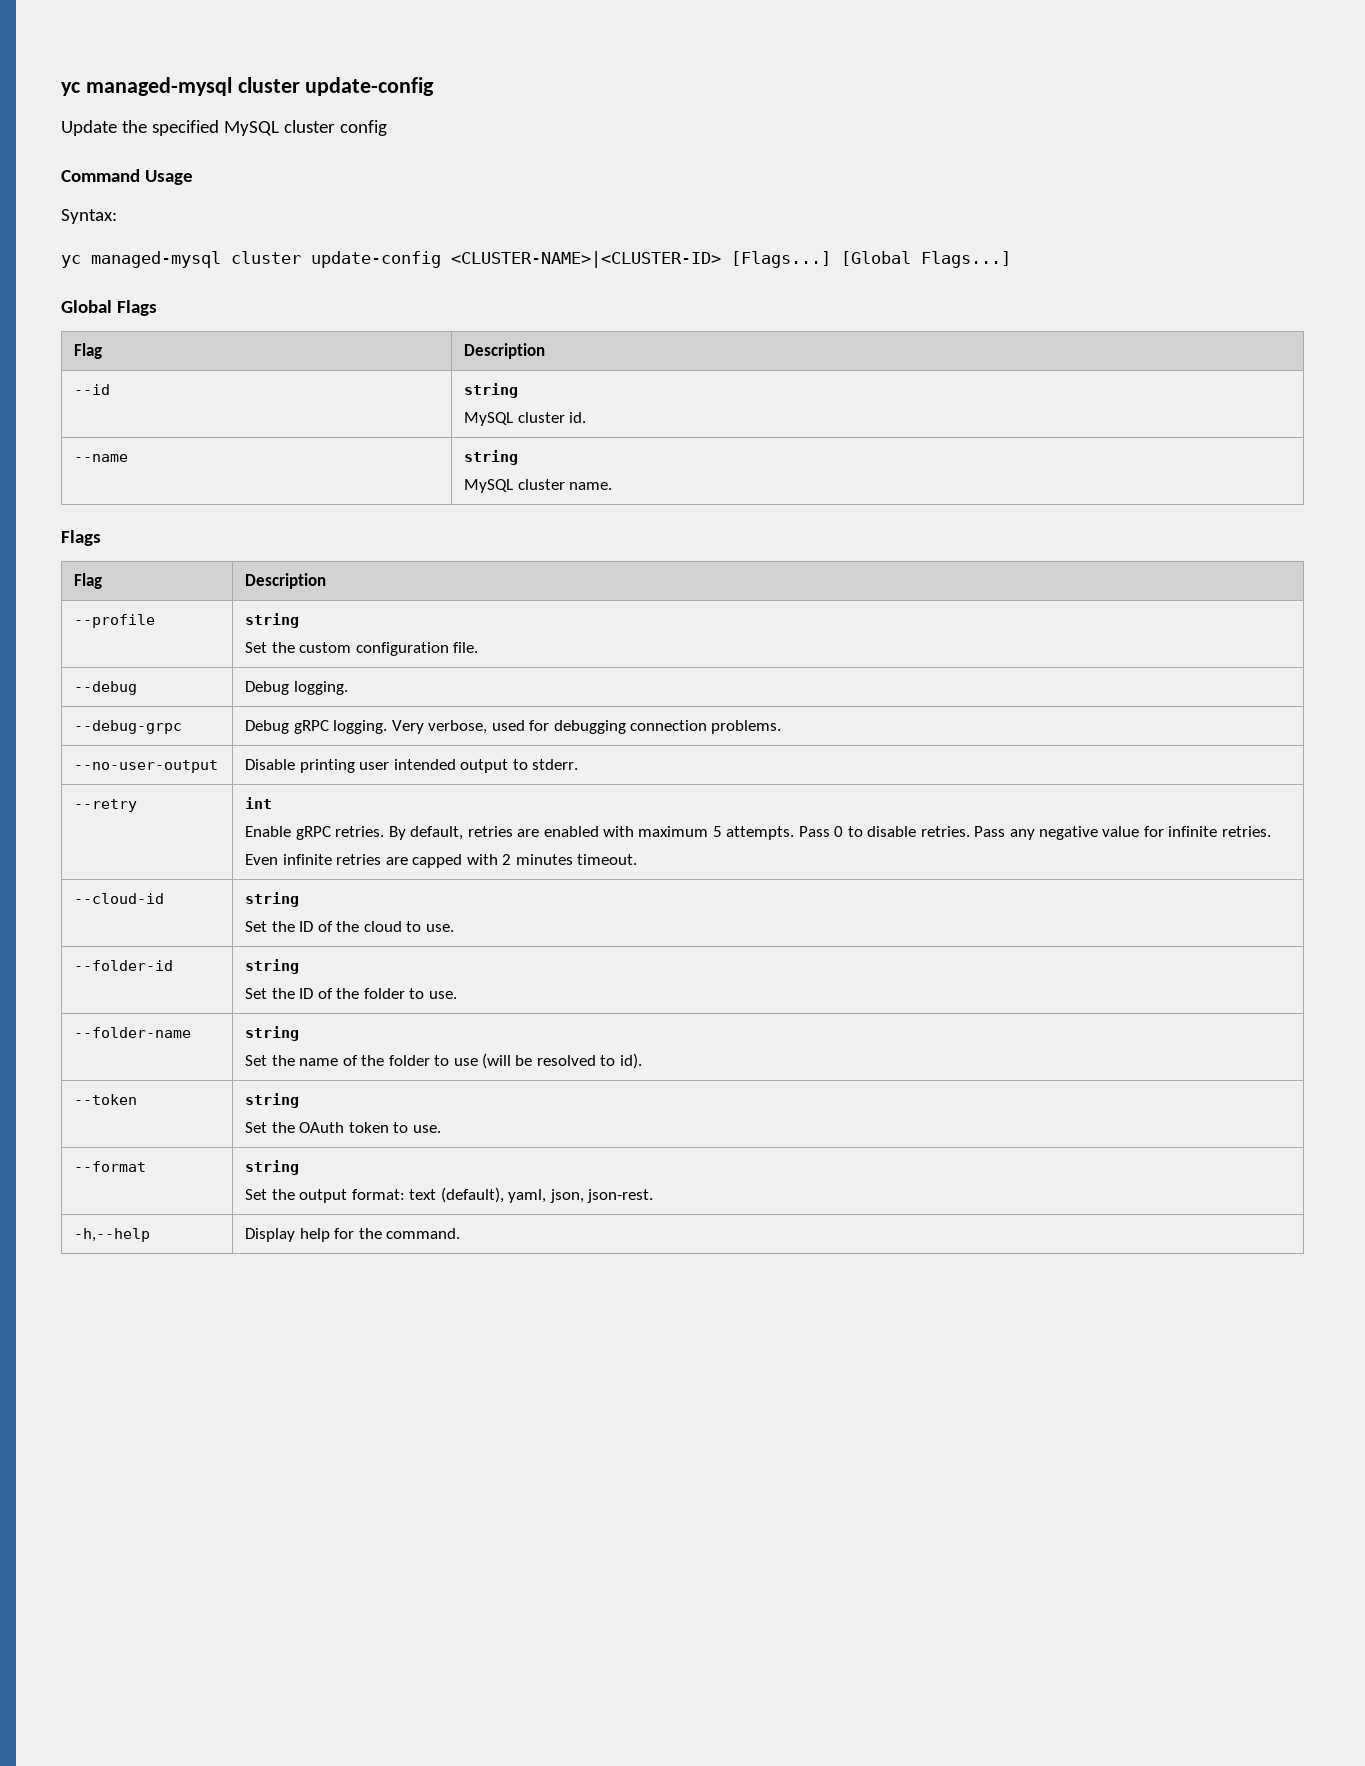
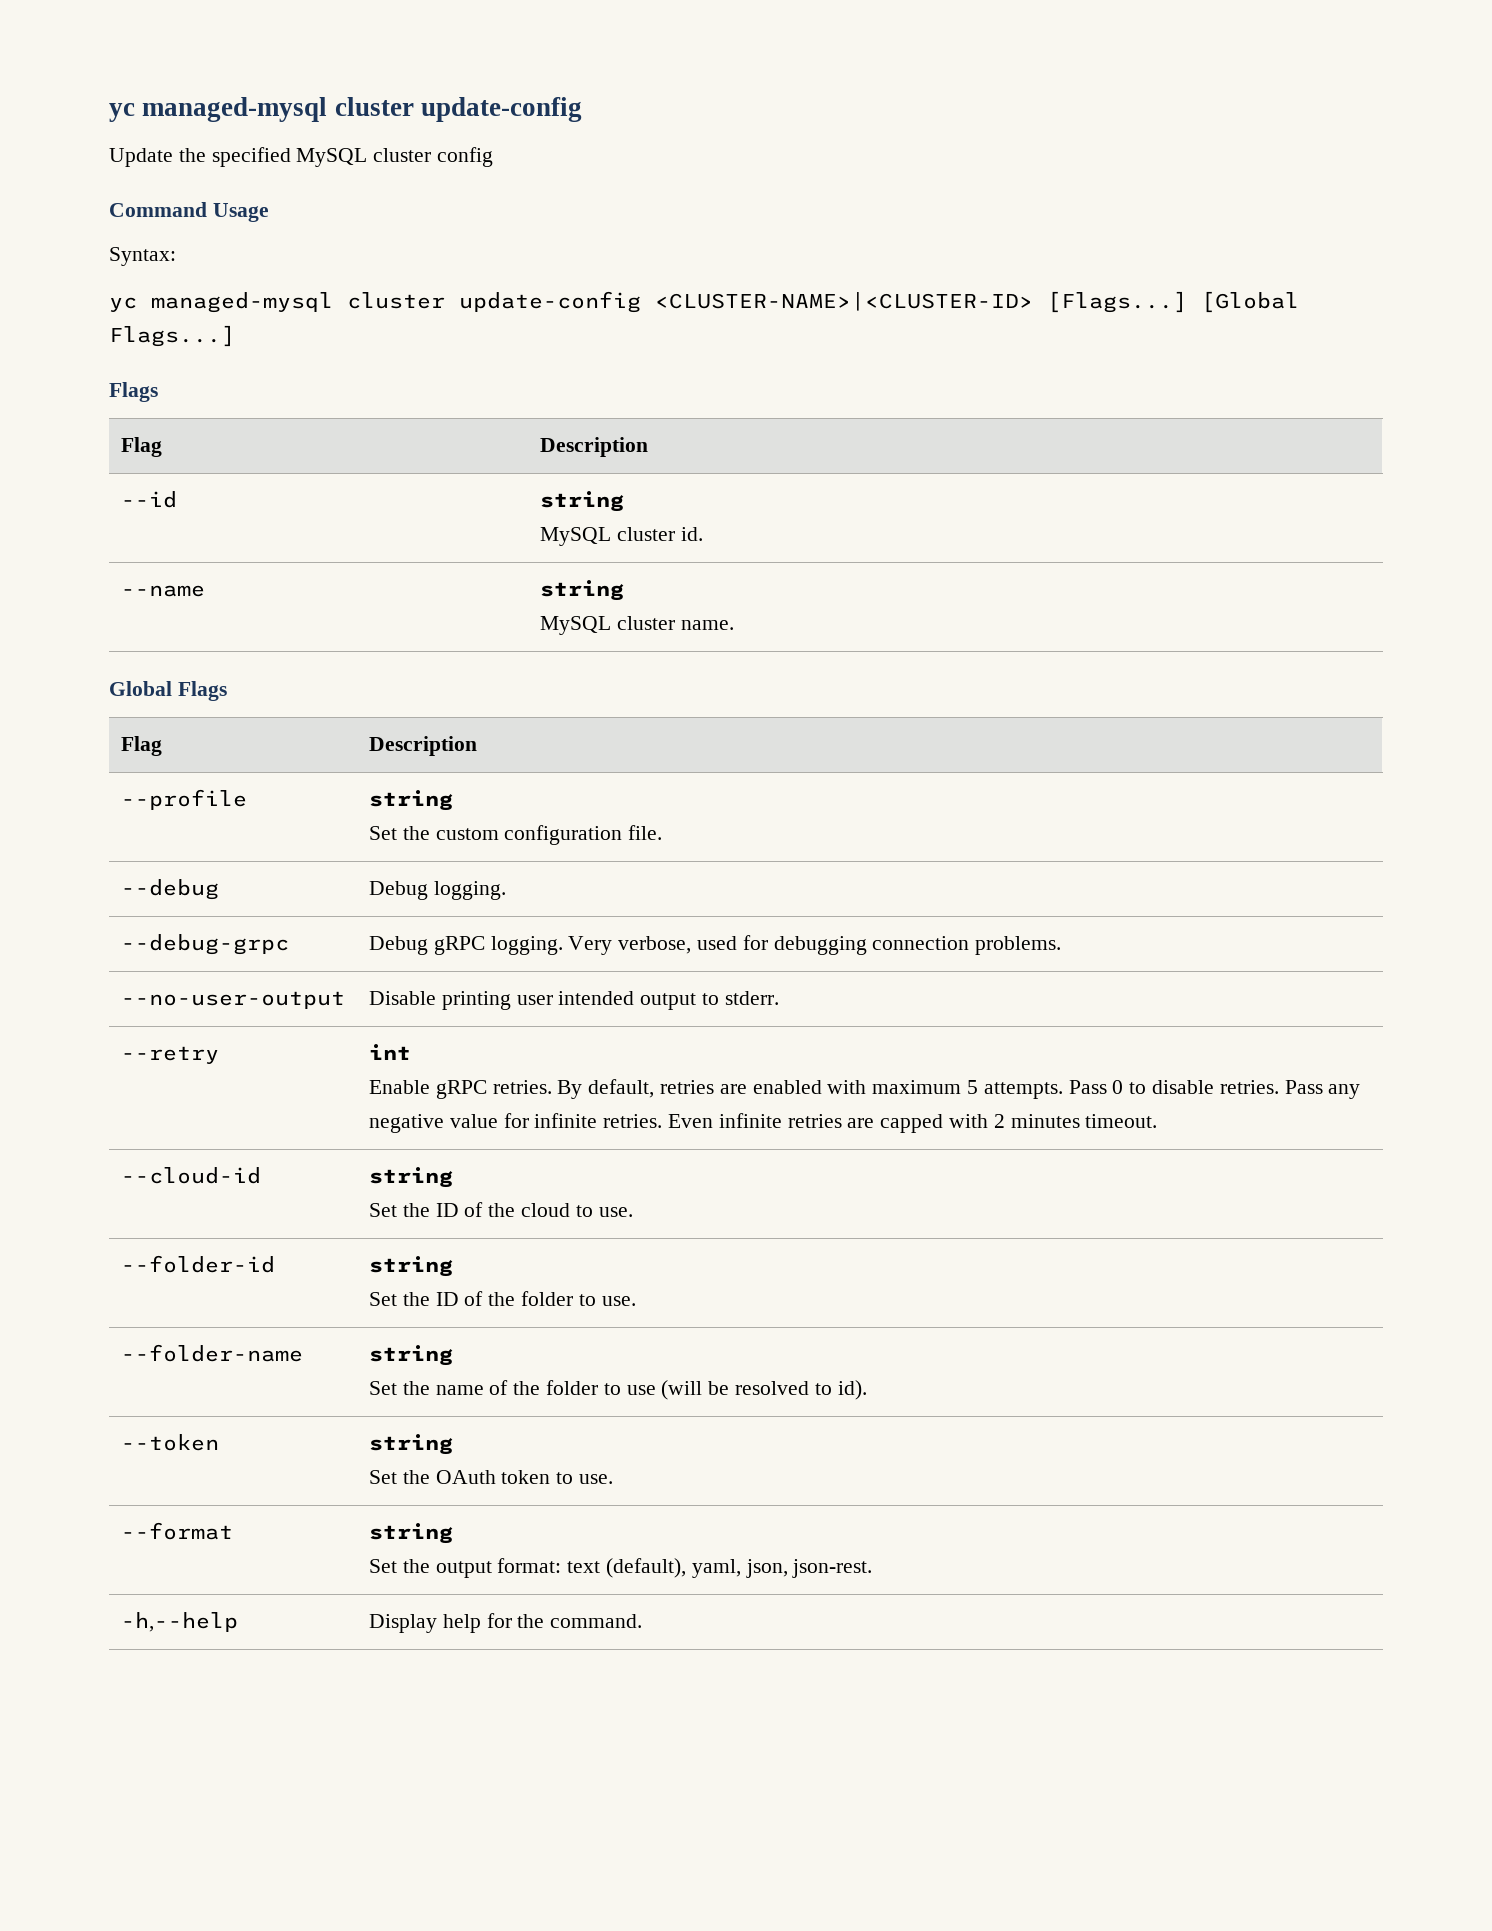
  [Global Flags...]
- Global Flags
+ Flags
  --name | string
  MySQL cluster name.
- Flags
+ Global Flags

